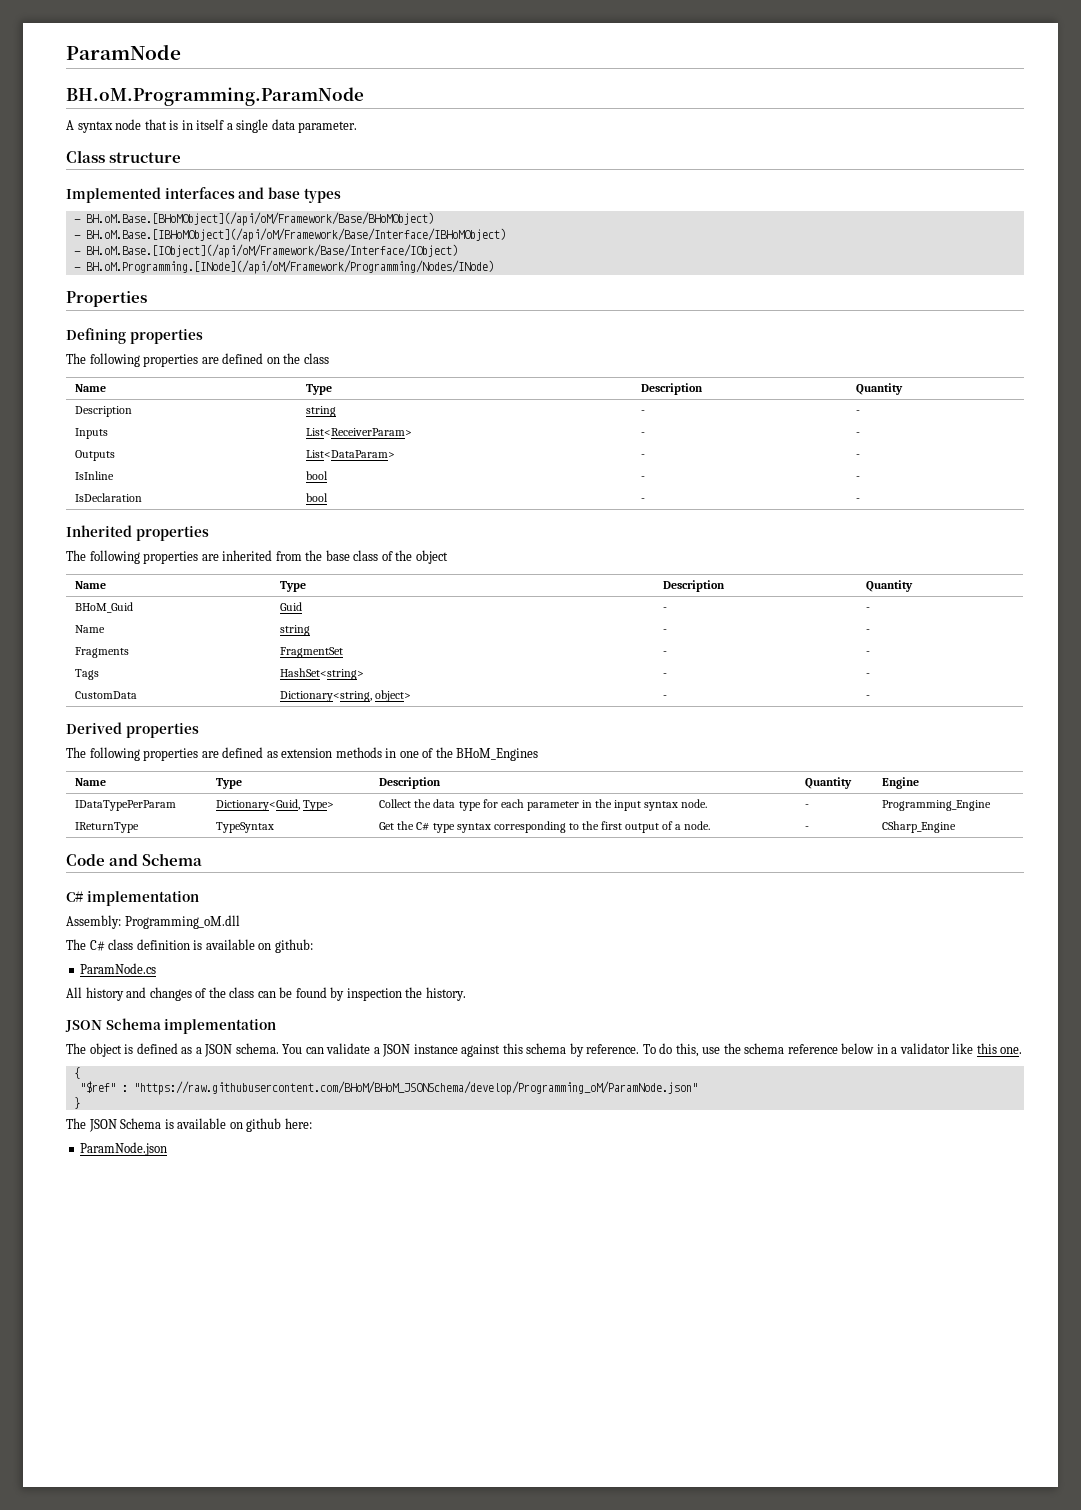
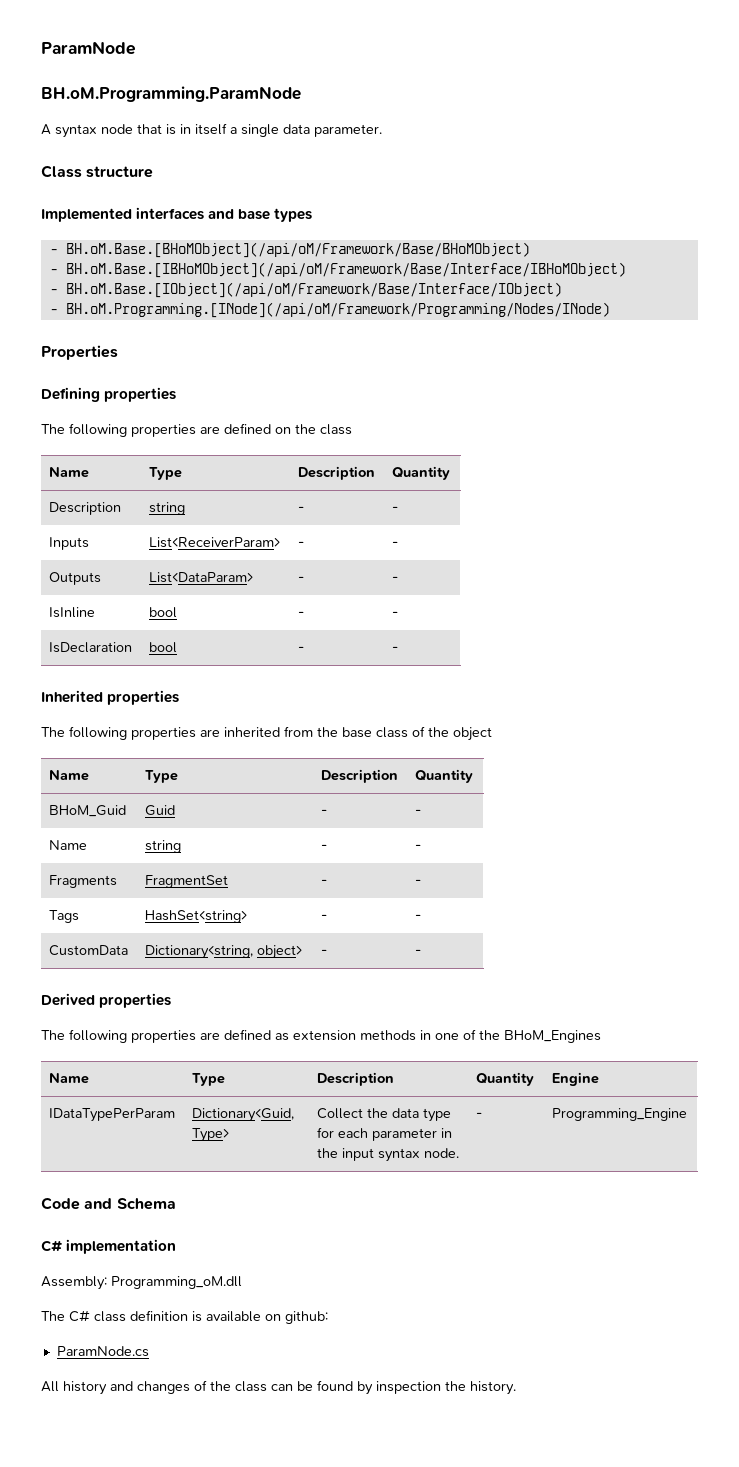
- IReturnType | TypeSyntax | Get the C# type syntax corresponding to the first output of a node. | - | CSharp_Engine
- JSON Schema implementation
- The object is defined as a JSON schema. You can validate a JSON instance against this schema by reference. To do this, use the schema reference below in a validator like this one.
- {
- "$ref" : "https://raw.githubusercontent.com/BHoM/BHoM_JSONSchema/develop/Programming_oM/ParamNode.json"
- }
- The JSON Schema is available on github here:
- ParamNode.json

